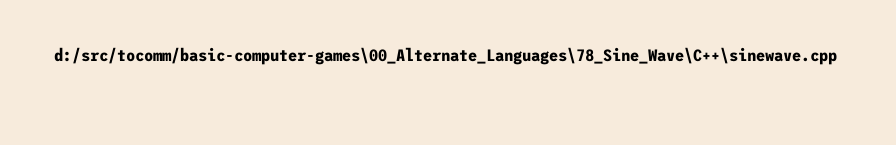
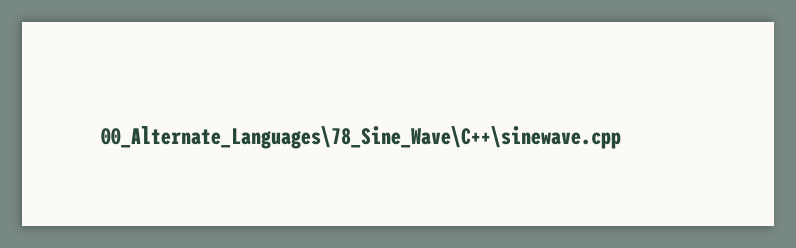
- d:/src/tocomm/basic-computer-games\00_Alternate_Languages\78_Sine_Wave\C++\sinewave.cpp
+ 00_Alternate_Languages\78_Sine_Wave\C++\sinewave.cpp

